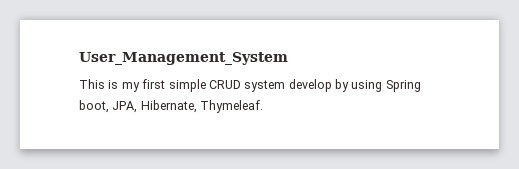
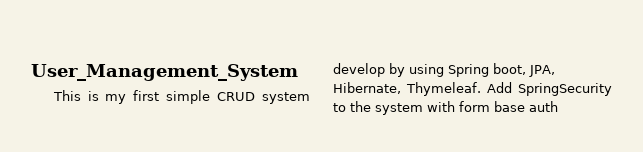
+ Add SpringSecurity to the system with form base auth

